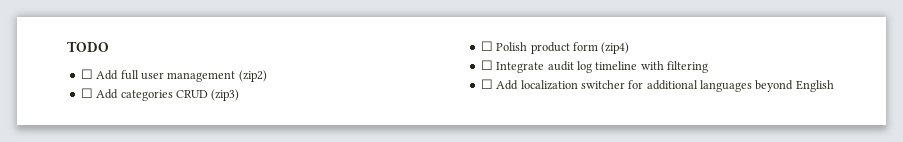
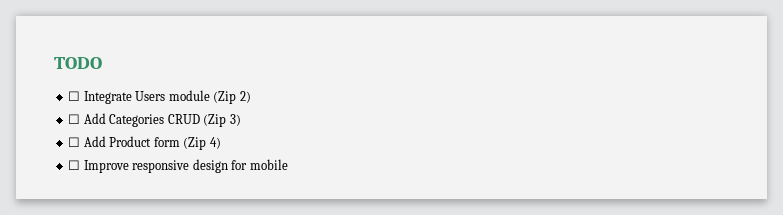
- ☐ Add full user management (zip2)
- ☐ Add categories CRUD (zip3)
- ☐ Polish product form (zip4)
- ☐ Integrate audit log timeline with filtering
- ☐ Add localization switcher for additional languages beyond English
+ ☐ Integrate Users module (Zip 2)
+ ☐ Add Categories CRUD (Zip 3)
+ ☐ Add Product form (Zip 4)
+ ☐ Improve responsive design for mobile

